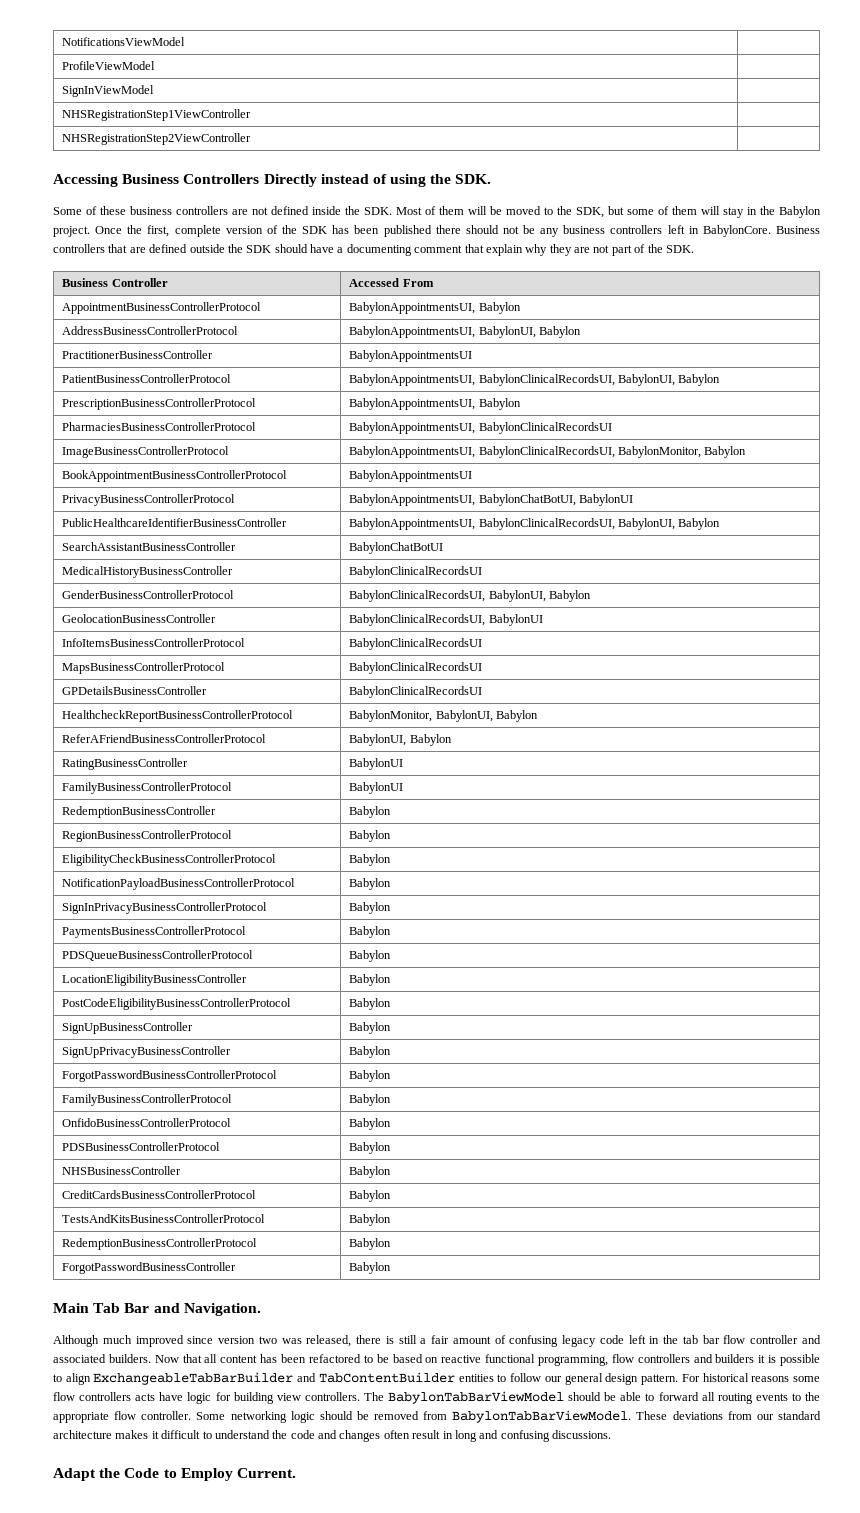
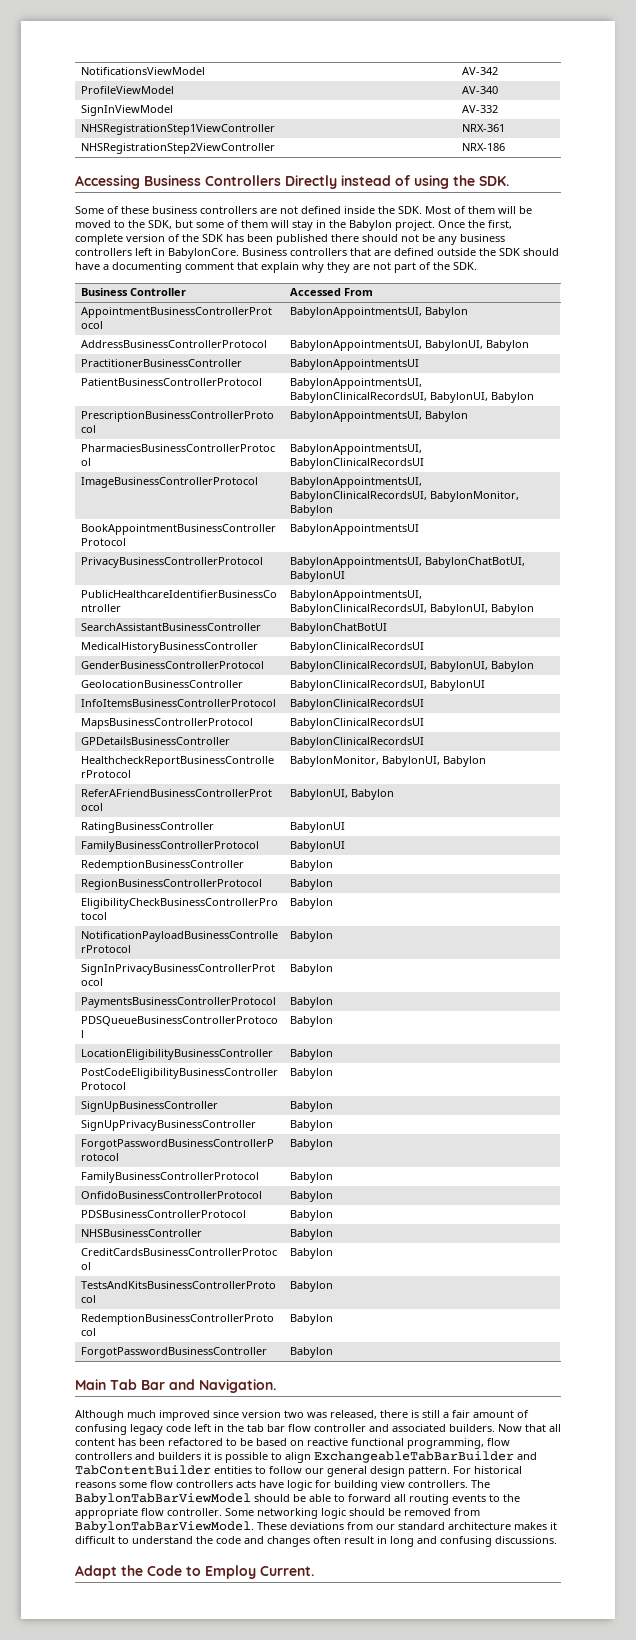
- NotificationsViewModel |
+ NotificationsViewModel | AV-342
- ProfileViewModel |
+ ProfileViewModel | AV-340
- SignInViewModel |
+ SignInViewModel | AV-332
- NHSRegistrationStep1ViewController |
+ NHSRegistrationStep1ViewController | NRX-361
- NHSRegistrationStep2ViewController |
+ NHSRegistrationStep2ViewController | NRX-186

